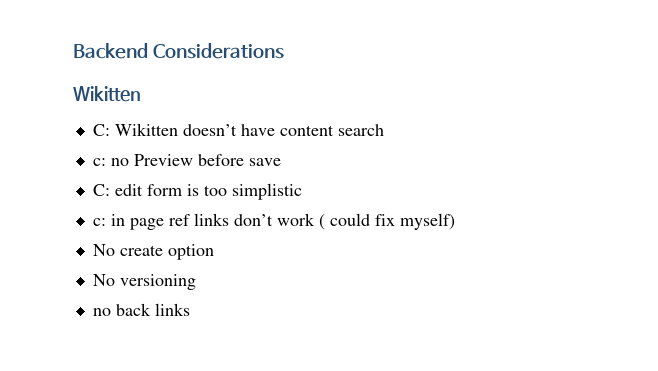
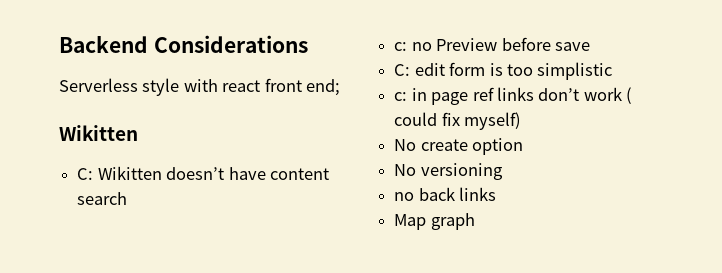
+ Serverless style with react front end;
+ Map graph

